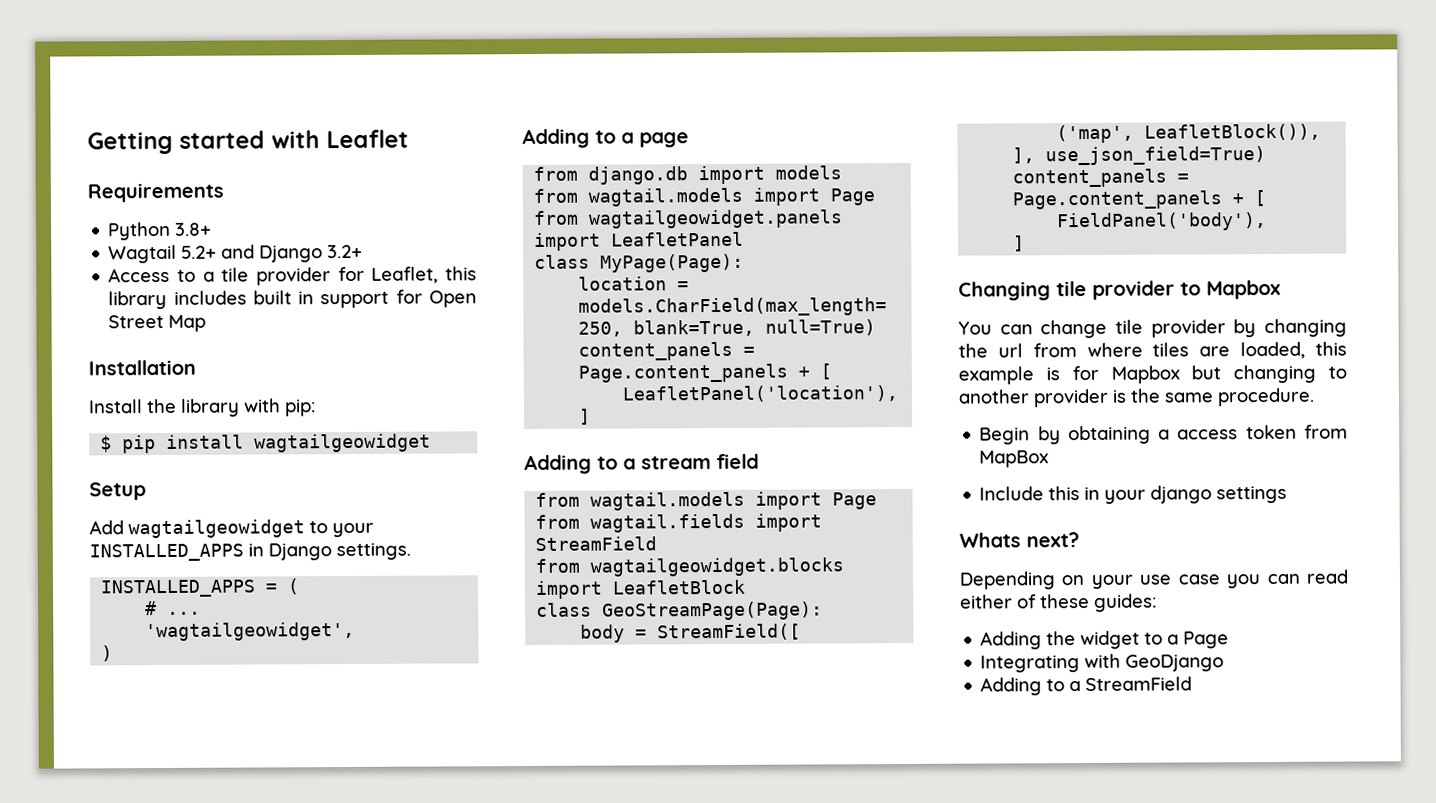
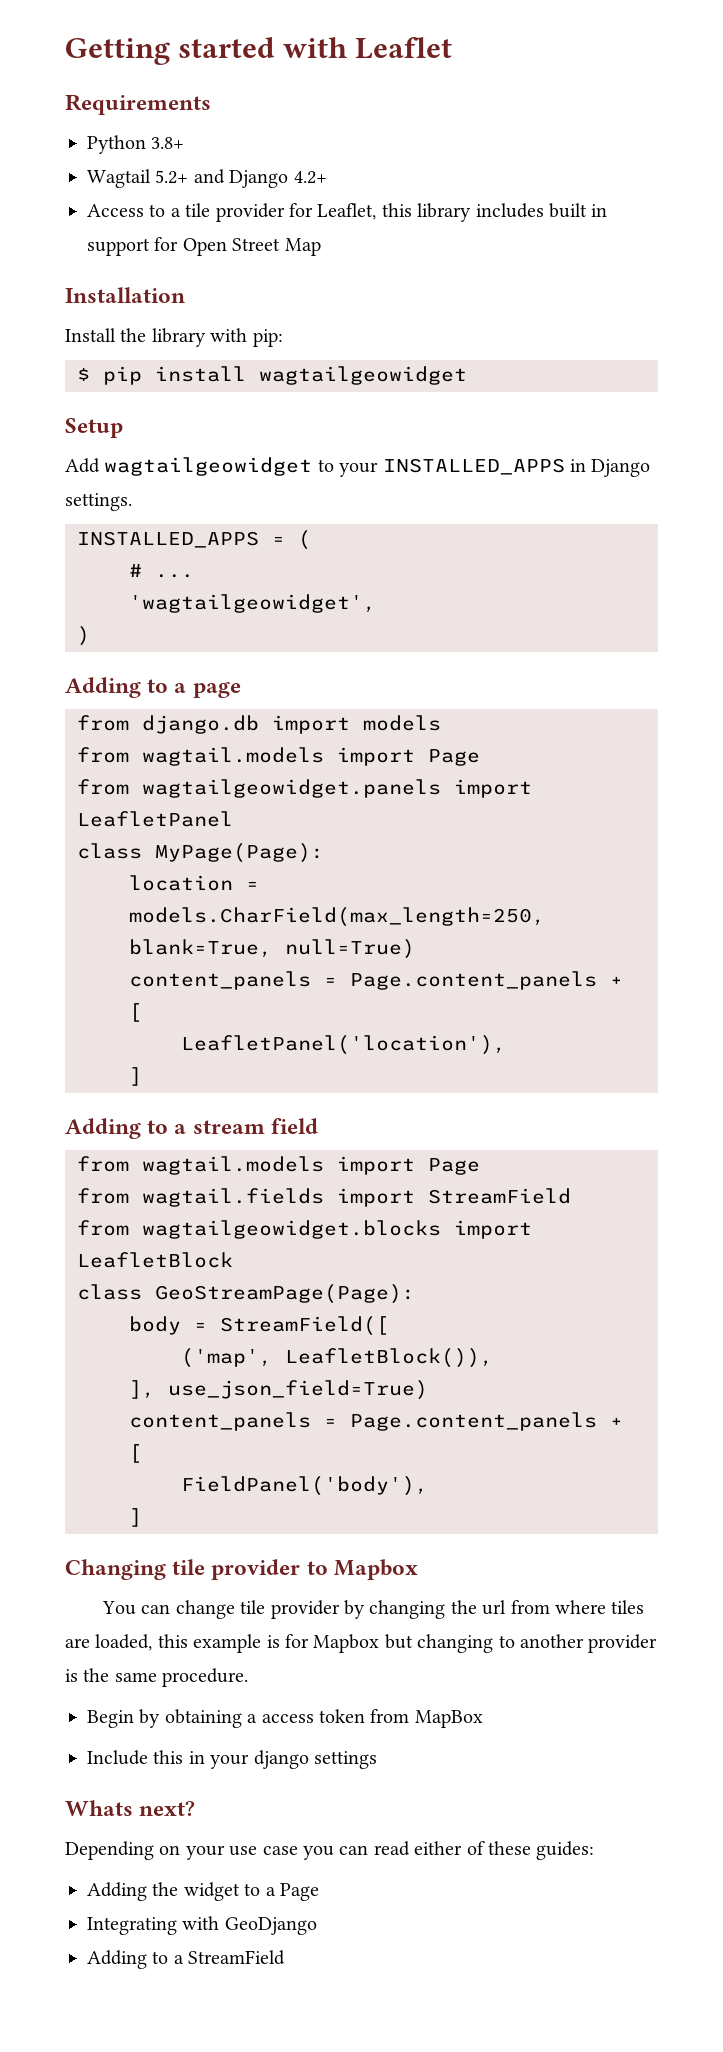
- Wagtail 5.2+ and Django 3.2+
+ Wagtail 5.2+ and Django 4.2+

